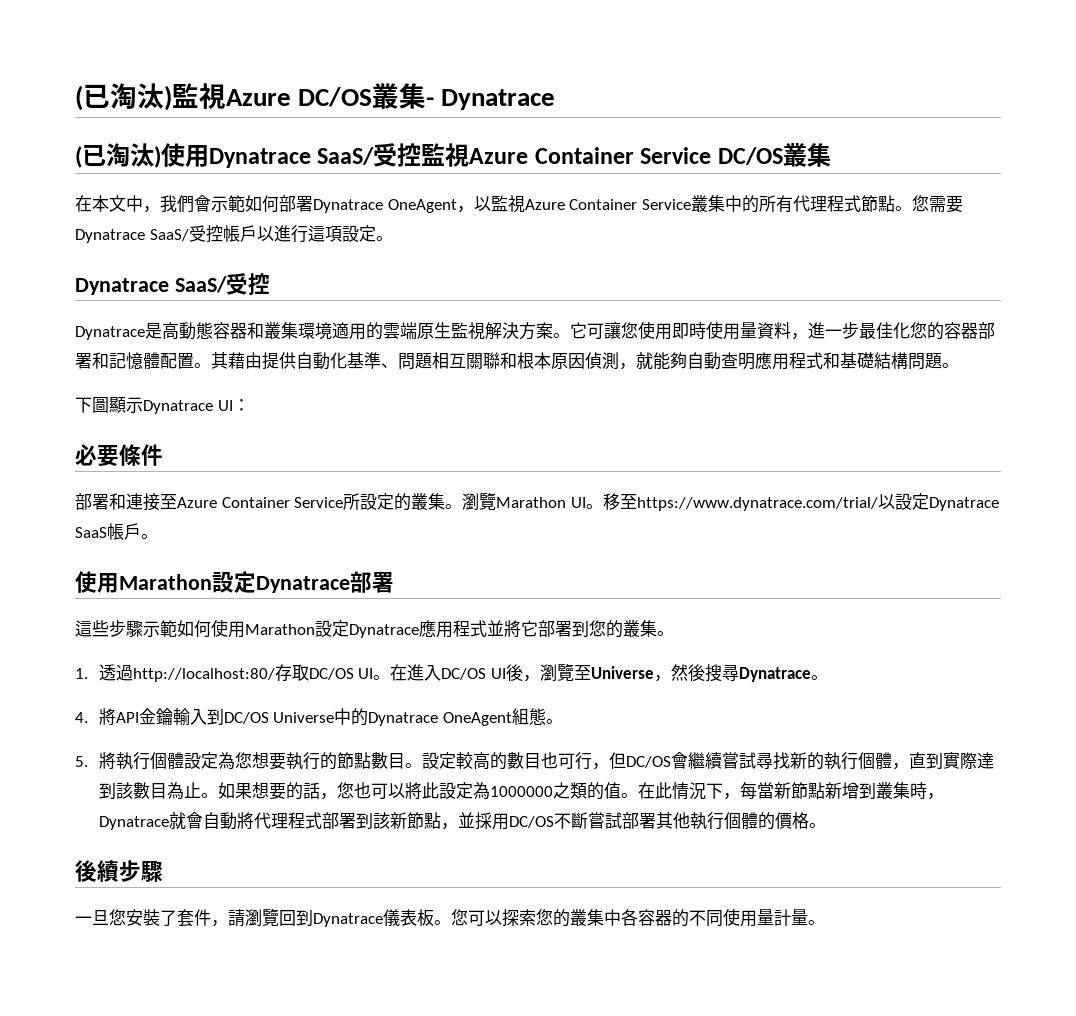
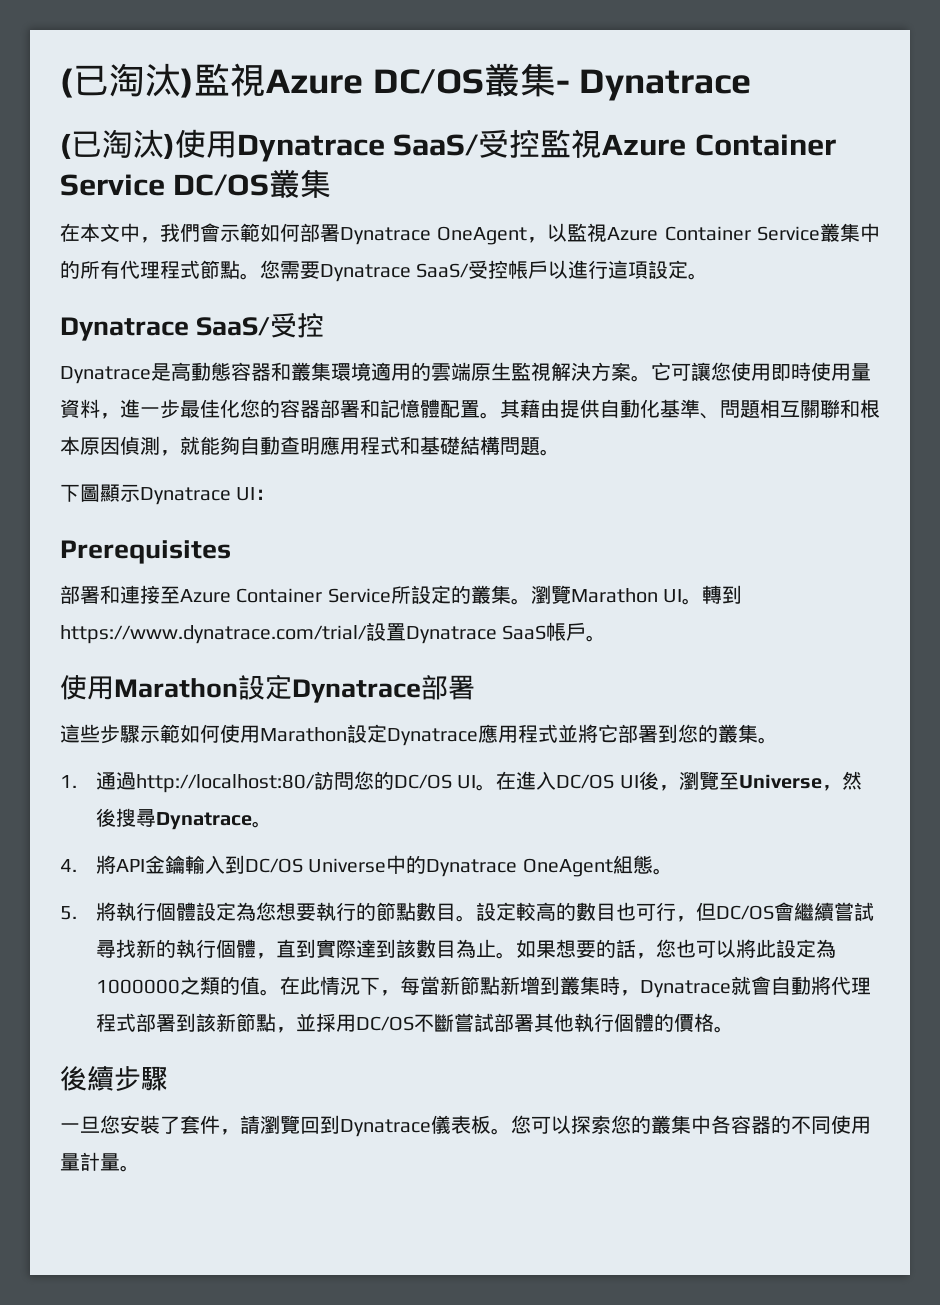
- 必要條件
+ Prerequisites
- 移至https://www.dynatrace.com/trial/以設定Dynatrace SaaS帳戶。
+ 轉到https://www.dynatrace.com/trial/設置Dynatrace SaaS帳戶。
- 1.透過http://localhost:80/存取DC/OS UI。
+ 1.通過http://localhost:80/訪問您的DC/OS UI。

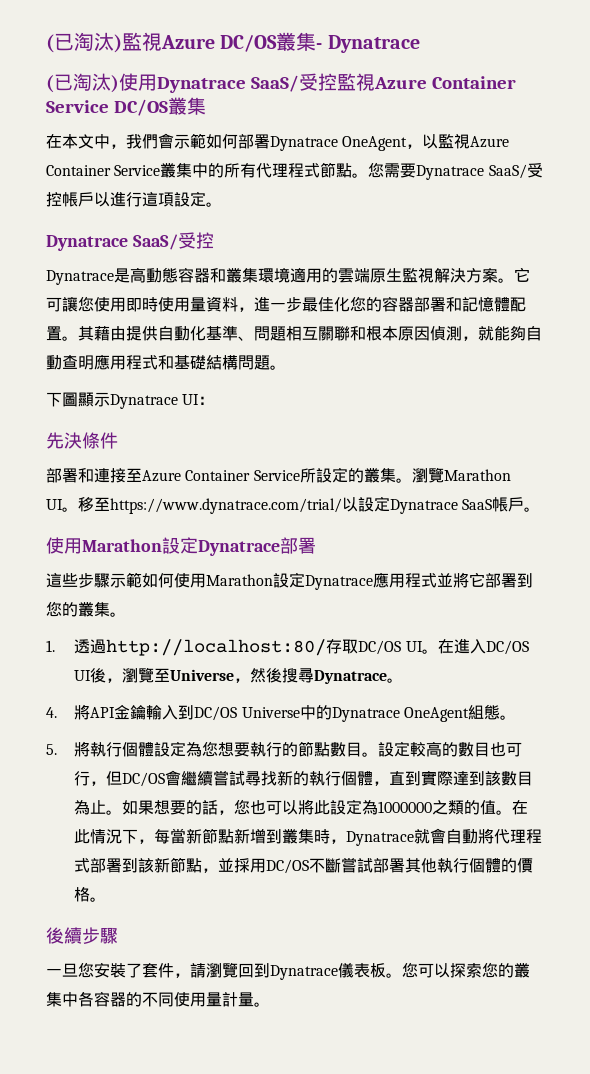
- Prerequisites
+ 先決條件
- 轉到https://www.dynatrace.com/trial/設置Dynatrace SaaS帳戶。
+ 移至https://www.dynatrace.com/trial/以設定Dynatrace SaaS帳戶。
- 1.通過http://localhost:80/訪問您的DC/OS UI。
+ 1.透過http://localhost:80/存取DC/OS UI。

